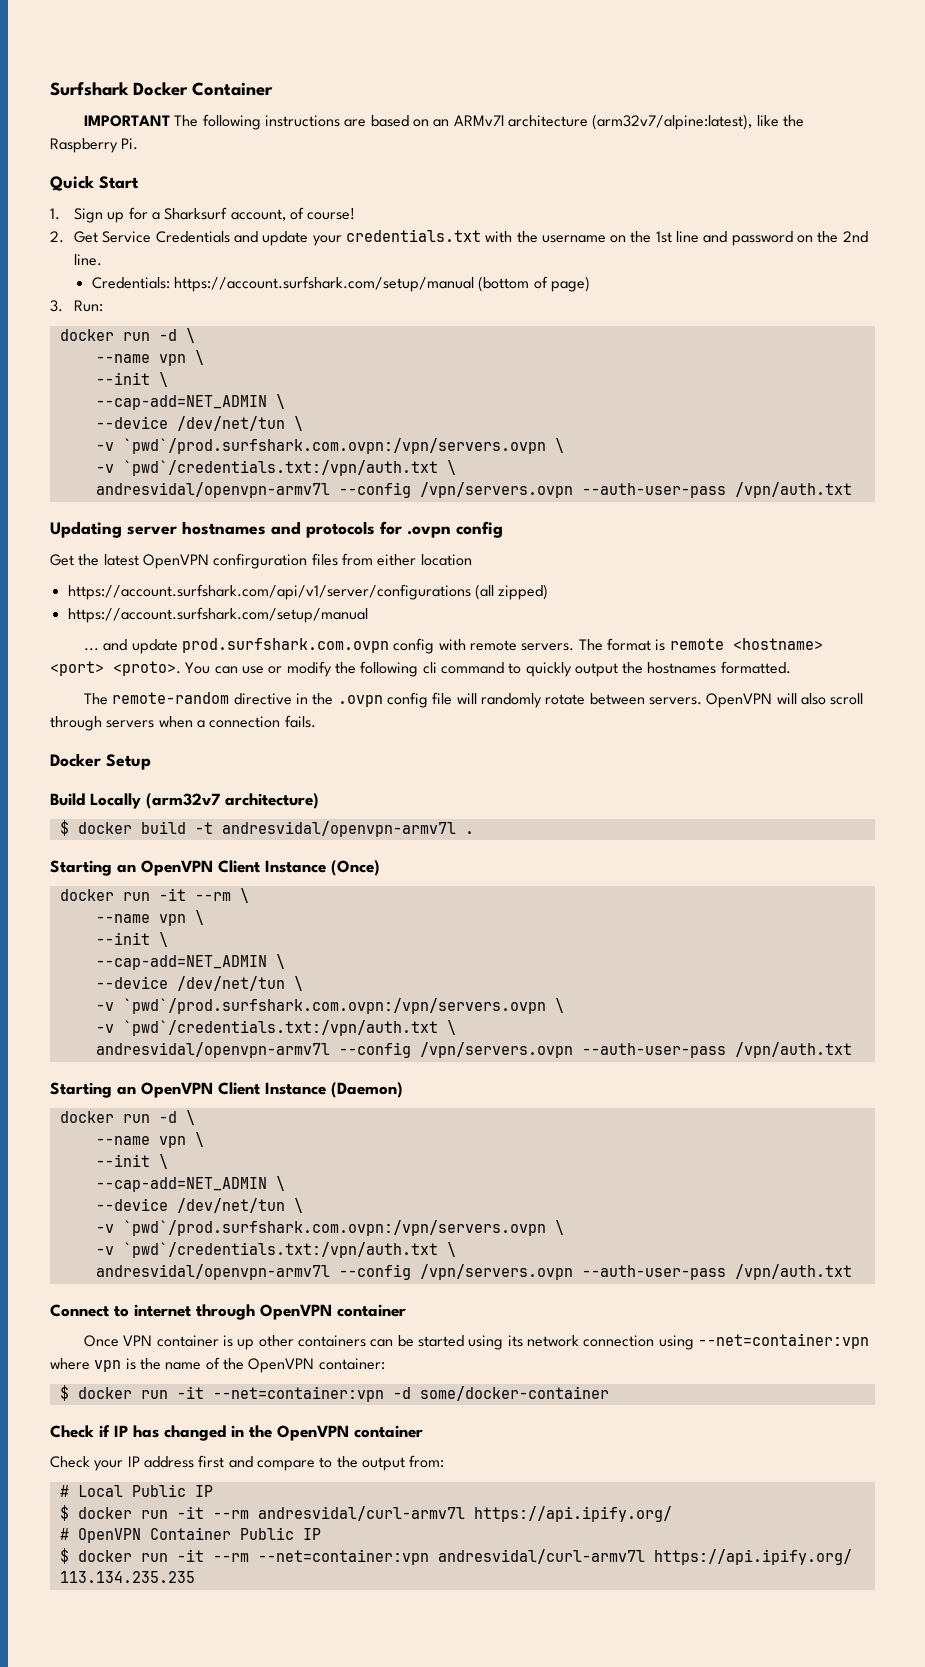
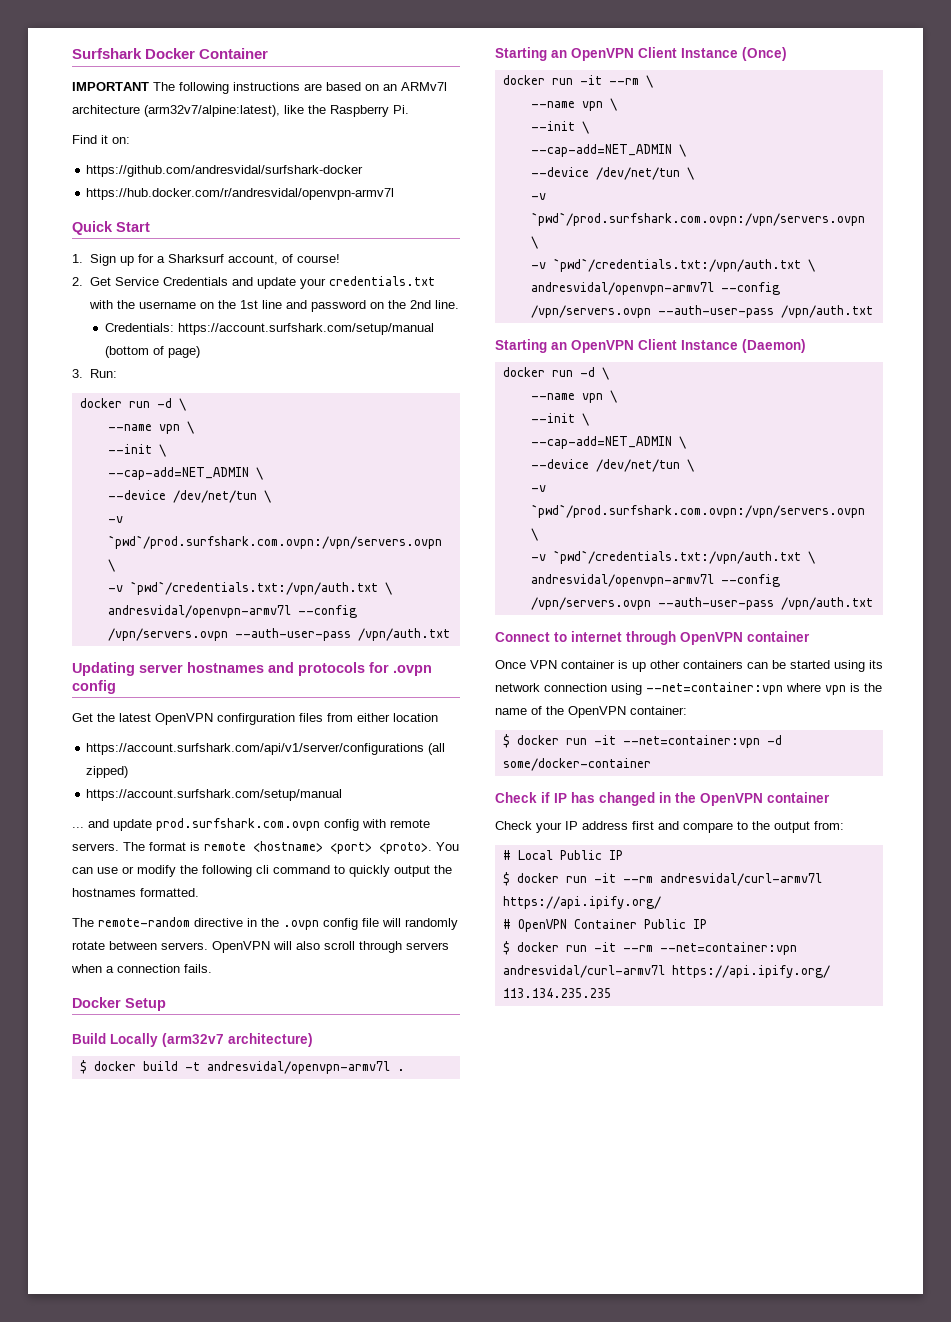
+ Find it on:
+ https://github.com/andresvidal/surfshark-docker
+ https://hub.docker.com/r/andresvidal/openvpn-armv7l

